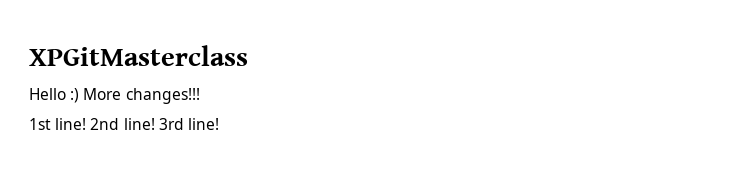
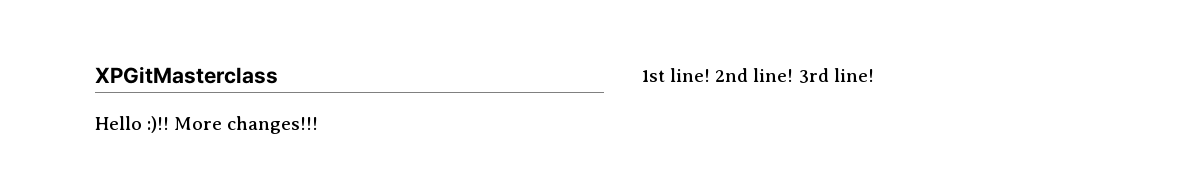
- Hello :) More changes!!!
+ Hello :)!! More changes!!!

